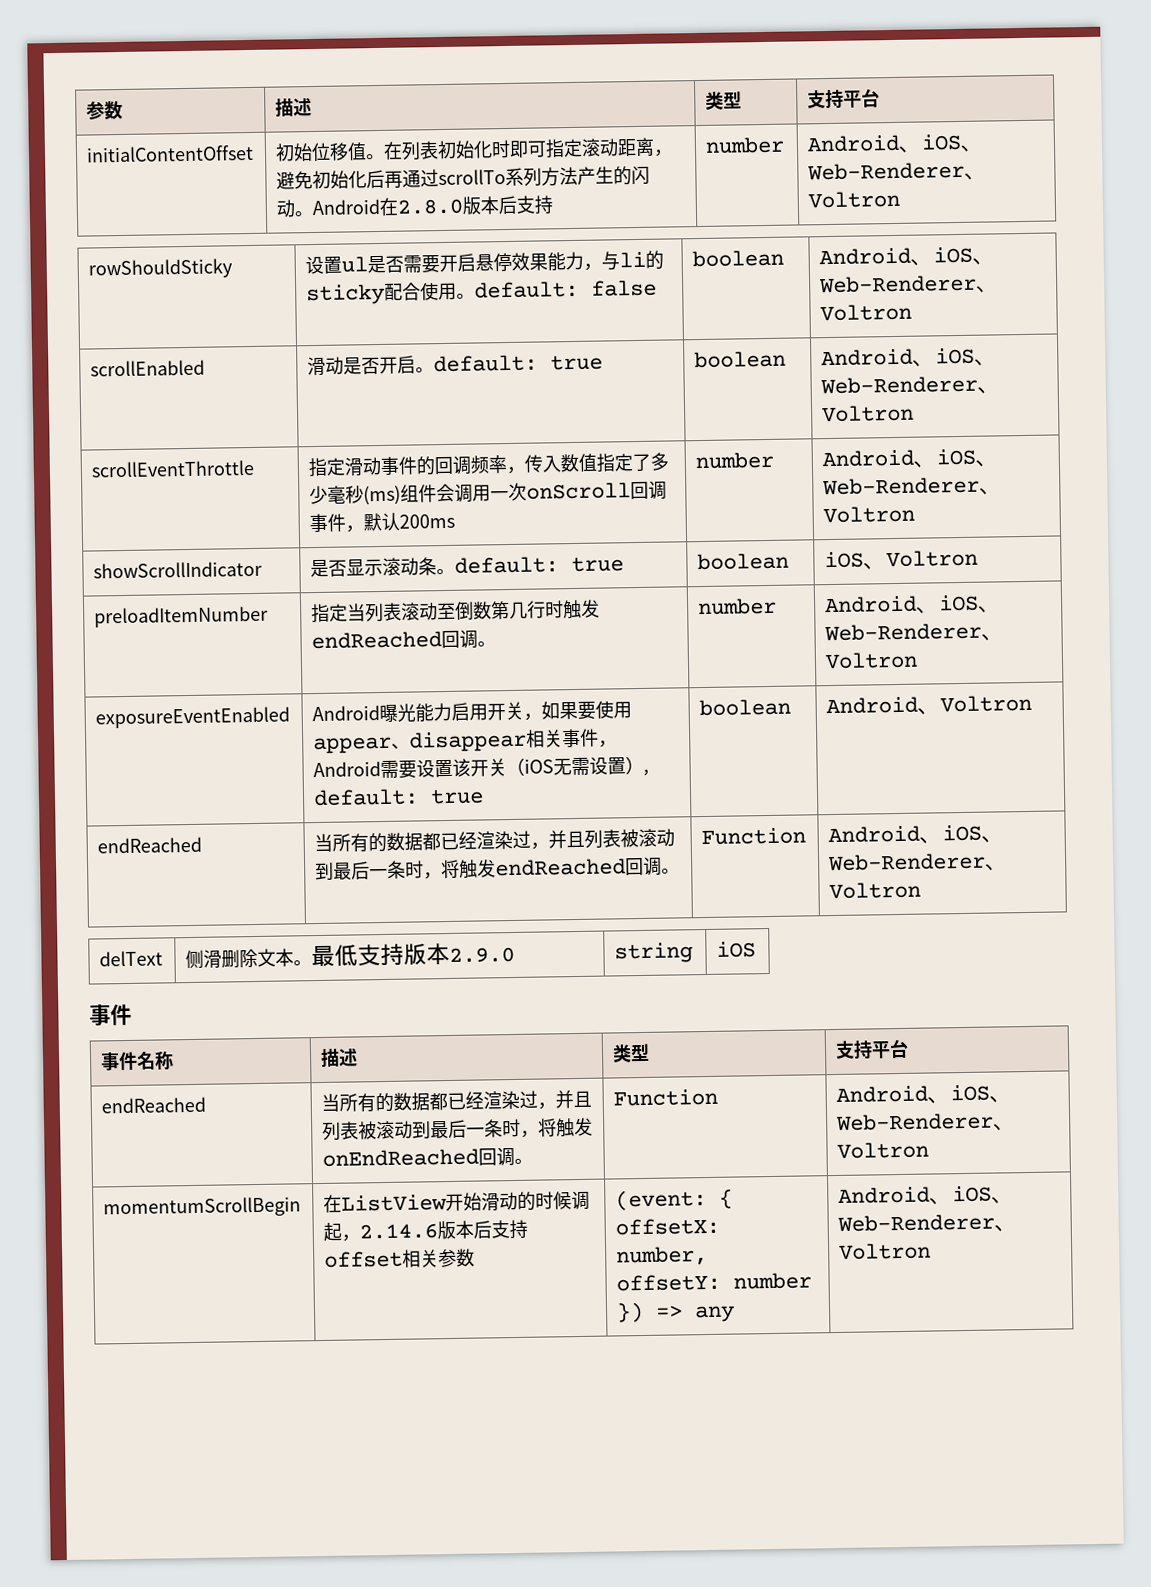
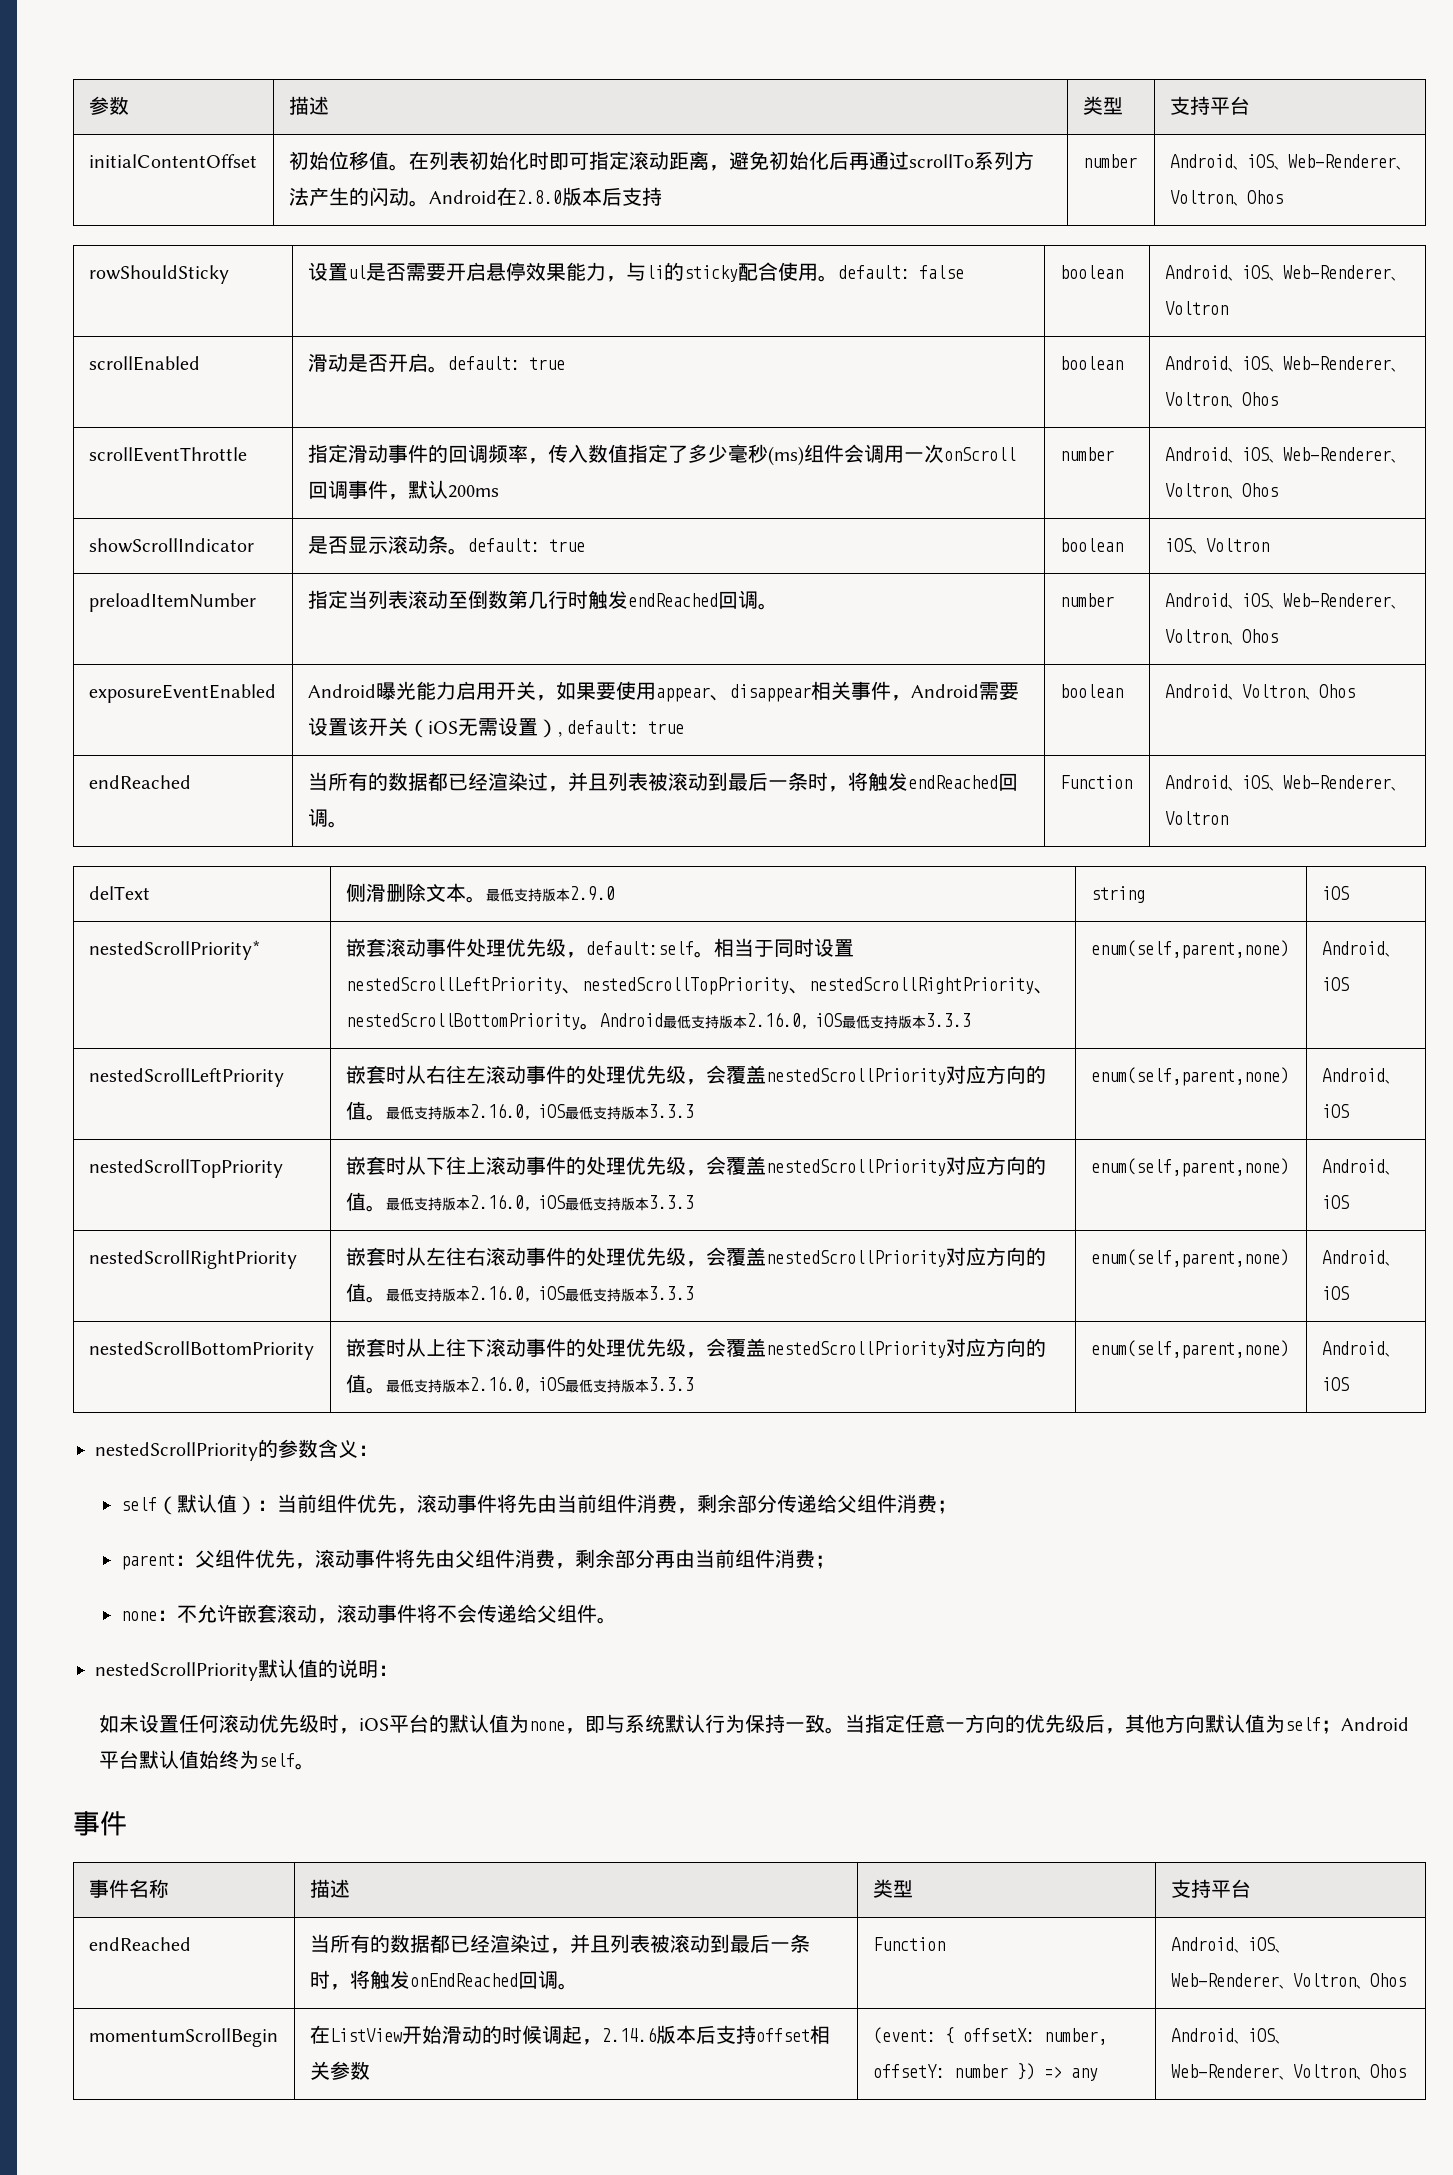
- initialContentOffset | 初始位移值。在列表初始化时即可指定滚动距离，避免初始化后再通过scrollTo系列方法产生的闪动。Android在2.8.0版本后支持 | number | Android、iOS、Web-Renderer、Voltron
+ initialContentOffset | 初始位移值。在列表初始化时即可指定滚动距离，避免初始化后再通过scrollTo系列方法产生的闪动。Android在2.8.0版本后支持 | number | Android、iOS、Web-Renderer、Voltron、Ohos
- scrollEnabled | 滑动是否开启。default: true | boolean | Android、iOS、Web-Renderer、Voltron
+ scrollEnabled | 滑动是否开启。default: true | boolean | Android、iOS、Web-Renderer、Voltron、Ohos
- scrollEventThrottle | 指定滑动事件的回调频率，传入数值指定了多少毫秒(ms)组件会调用一次onScroll回调事件，默认200ms | number | Android、iOS、Web-Renderer、Voltron
+ scrollEventThrottle | 指定滑动事件的回调频率，传入数值指定了多少毫秒(ms)组件会调用一次onScroll回调事件，默认200ms | number | Android、iOS、Web-Renderer、Voltron、Ohos
- preloadItemNumber | 指定当列表滚动至倒数第几行时触发endReached回调。 | number | Android、iOS、Web-Renderer、Voltron
+ preloadItemNumber | 指定当列表滚动至倒数第几行时触发endReached回调。 | number | Android、iOS、Web-Renderer、Voltron、Ohos
- exposureEventEnabled | Android曝光能力启用开关，如果要使用appear、disappear相关事件，Android需要设置该开关（iOS无需设置）, default: true | boolean | Android、Voltron
+ exposureEventEnabled | Android曝光能力启用开关，如果要使用appear、disappear相关事件，Android需要设置该开关（iOS无需设置）, default: true | boolean | Android、Voltron、Ohos
+ nestedScrollPriority* | 嵌套滚动事件处理优先级，default:self。相当于同时设置nestedScrollLeftPriority、nestedScrollTopPriority、nestedScrollRightPriority、nestedScrollBottomPriority。Android最低支持版本2.16.0，iOS最低支持版本3.3.3 | enum(self,parent,none) | Android、iOS
+ nestedScrollLeftPriority | 嵌套时从右往左滚动事件的处理优先级，会覆盖nestedScrollPriority对应方向的值。最低支持版本2.16.0，iOS最低支持版本3.3.3 | enum(self,parent,none) | Android、iOS
+ nestedScrollTopPriority | 嵌套时从下往上滚动事件的处理优先级，会覆盖nestedScrollPriority对应方向的值。最低支持版本2.16.0，iOS最低支持版本3.3.3 | enum(self,parent,none) | Android、iOS
+ nestedScrollRightPriority | 嵌套时从左往右滚动事件的处理优先级，会覆盖nestedScrollPriority对应方向的值。最低支持版本2.16.0，iOS最低支持版本3.3.3 | enum(self,parent,none) | Android、iOS
+ nestedScrollBottomPriority | 嵌套时从上往下滚动事件的处理优先级，会覆盖nestedScrollPriority对应方向的值。最低支持版本2.16.0，iOS最低支持版本3.3.3 | enum(self,parent,none) | Android、iOS
+ nestedScrollPriority的参数含义：
+ self（默认值）：当前组件优先，滚动事件将先由当前组件消费，剩余部分传递给父组件消费；
+ parent：父组件优先，滚动事件将先由父组件消费，剩余部分再由当前组件消费；
+ none：不允许嵌套滚动，滚动事件将不会传递给父组件。
+ nestedScrollPriority默认值的说明：
+ 如未设置任何滚动优先级时，iOS平台的默认值为none，即与系统默认行为保持一致。当指定任意一方向的优先级后，其他方向默认值为self；Android平台默认值始终为self。
- endReached | 当所有的数据都已经渲染过，并且列表被滚动到最后一条时，将触发onEndReached回调。 | Function | Android、iOS、Web-Renderer、Voltron
+ endReached | 当所有的数据都已经渲染过，并且列表被滚动到最后一条时，将触发onEndReached回调。 | Function | Android、iOS、Web-Renderer、Voltron、Ohos
- momentumScrollBegin | 在ListView开始滑动的时候调起，2.14.6版本后支持offset相关参数 | (event: { offsetX: number, offsetY: number }) => any | Android、iOS、Web-Renderer、Voltron
+ momentumScrollBegin | 在ListView开始滑动的时候调起，2.14.6版本后支持offset相关参数 | (event: { offsetX: number, offsetY: number }) => any | Android、iOS、Web-Renderer、Voltron、Ohos

